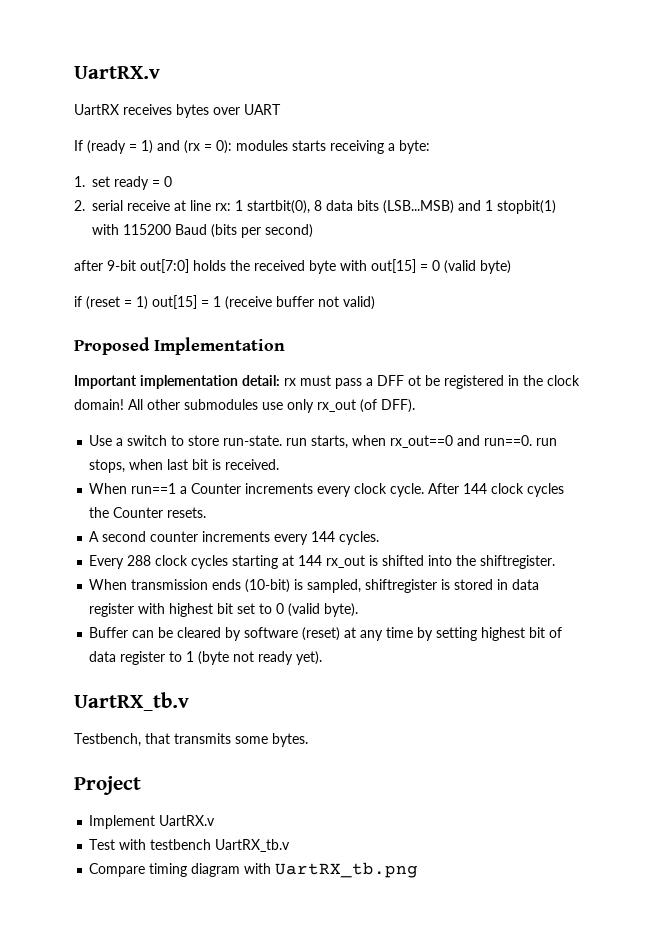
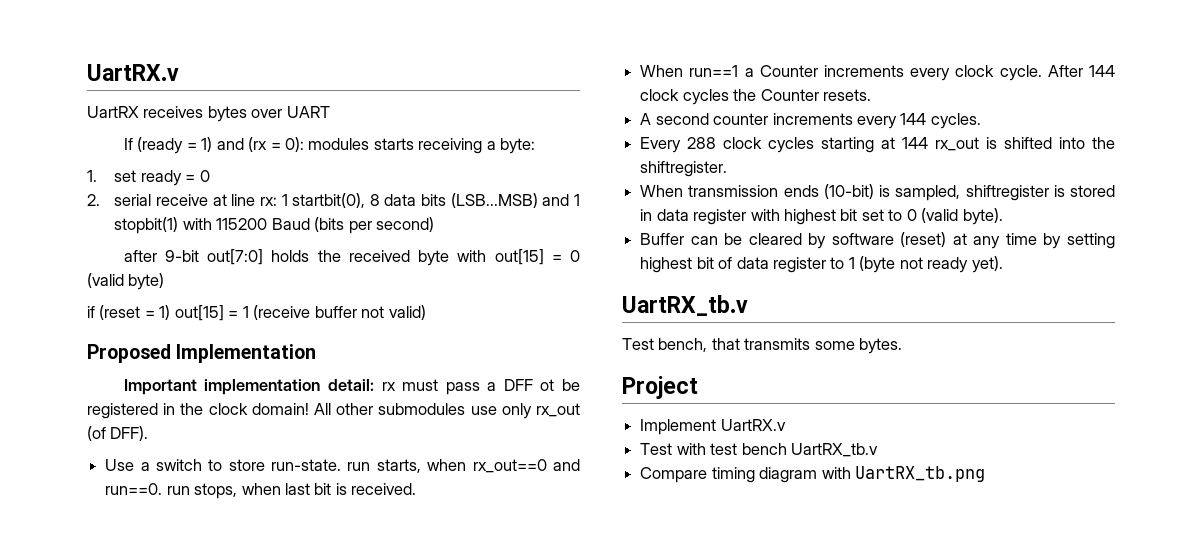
- Testbench, that transmits some bytes.
+ Test bench, that transmits some bytes.
- Test with testbench UartRX_tb.v
+ Test with test bench UartRX_tb.v

